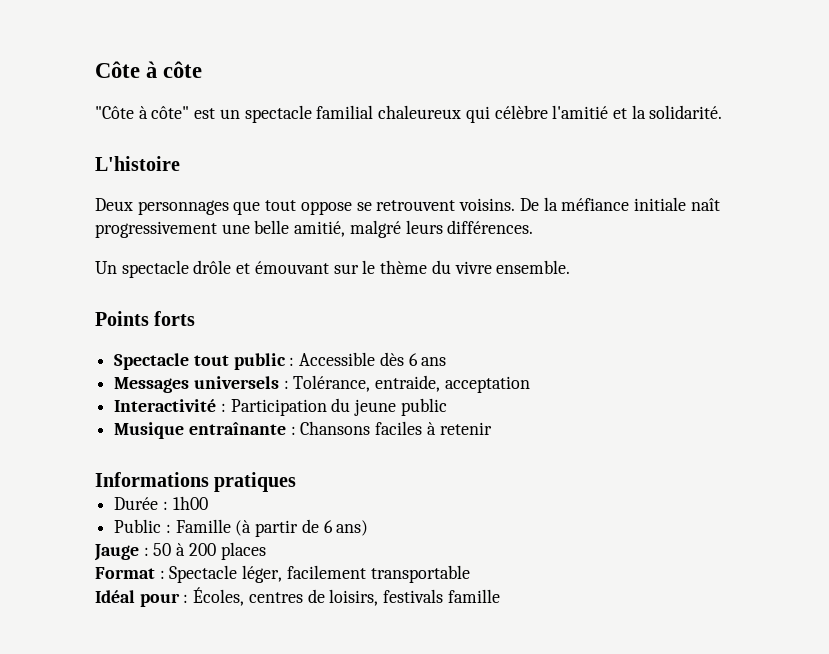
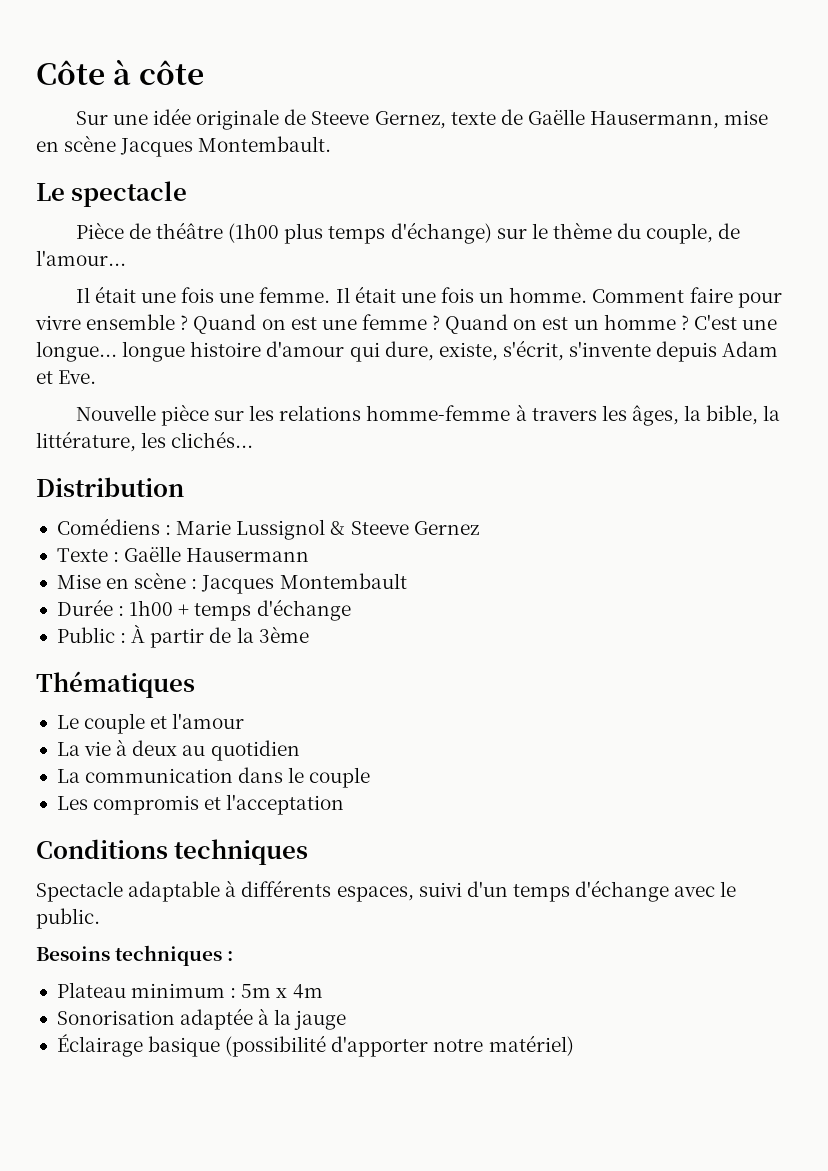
- "Côte à côte" est un spectacle familial chaleureux qui célèbre l'amitié et la solidarité.
- L'histoire
- Deux personnages que tout oppose se retrouvent voisins. De la méfiance initiale naît progressivement une belle amitié, malgré leurs différences.
- Un spectacle drôle et émouvant sur le thème du vivre ensemble.
- Points forts
- Spectacle tout public : Accessible dès 6 ans
- Messages universels : Tolérance, entraide, acceptation
- Interactivité : Participation du jeune public
- Musique entraînante : Chansons faciles à retenir
- Informations pratiques
+ Sur une idée originale de Steeve Gernez, texte de Gaëlle Hausermann, mise en scène Jacques Montembault.
+ Le spectacle
+ Pièce de théâtre (1h00 plus temps d'échange) sur le thème du couple, de l'amour...
+ Il était une fois une femme. Il était une fois un homme. Comment faire pour vivre ensemble ? Quand on est une femme ? Quand on est un homme ? C'est une longue... longue histoire d'amour qui dure, existe, s'écrit, s'invente depuis Adam et Eve.
+ Nouvelle pièce sur les relations homme-femme à travers les âges, la bible, la littérature, les clichés...
+ Distribution
+ Comédiens : Marie Lussignol & Steeve Gernez
+ Texte : Gaëlle Hausermann
+ Mise en scène : Jacques Montembault
- Durée : 1h00
+ Durée : 1h00 + temps d'échange
- Public : Famille (à partir de 6 ans)
- Jauge : 50 à 200 places
- Format : Spectacle léger, facilement transportable
- Idéal pour : Écoles, centres de loisirs, festivals famille
+ Public : À partir de la 3ème
+ Thématiques
+ Le couple et l'amour
+ La vie à deux au quotidien
+ La communication dans le couple
+ Les compromis et l'acceptation
+ Conditions techniques
+ Spectacle adaptable à différents espaces, suivi d'un temps d'échange avec le public.
+ Besoins techniques :
+ Plateau minimum : 5m x 4m
+ Sonorisation adaptée à la jauge
+ Éclairage basique (possibilité d'apporter notre matériel)

